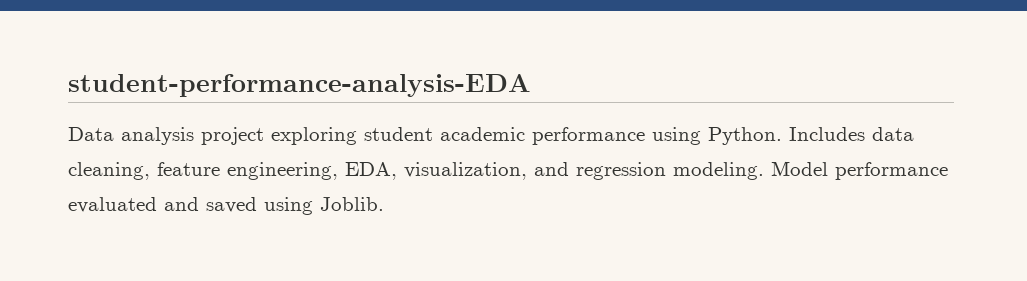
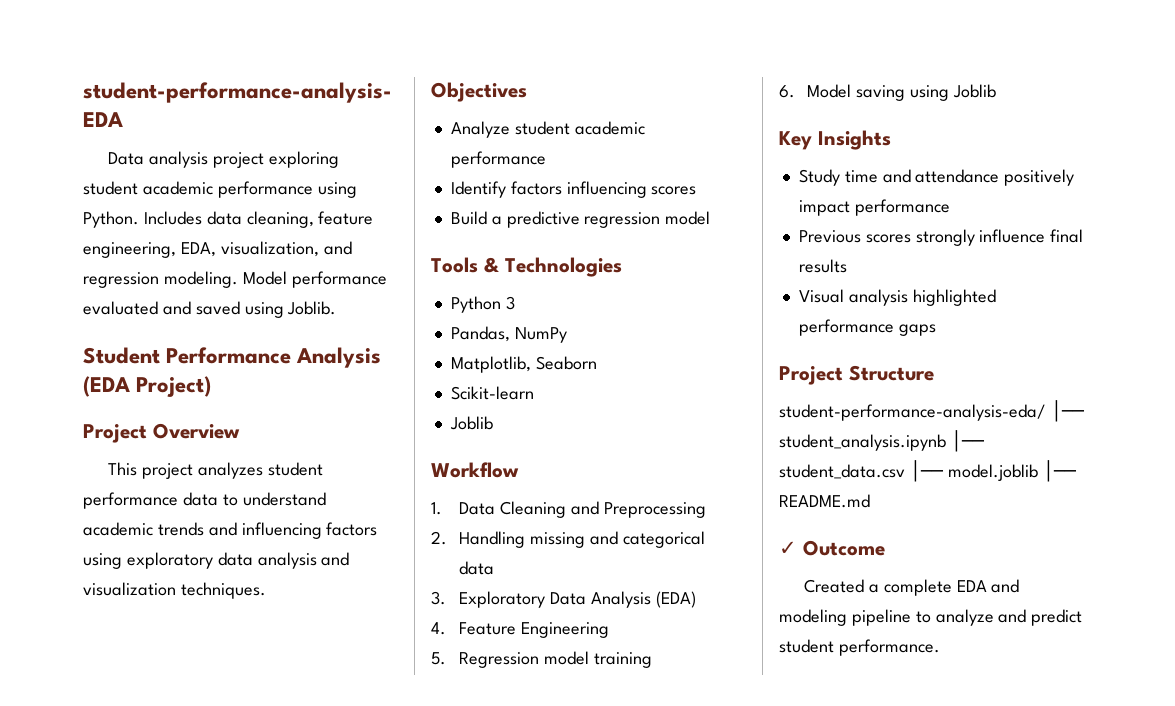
+ Student Performance Analysis (EDA Project)
+ Project Overview
+ This project analyzes student performance data to understand academic trends and influencing factors using exploratory data analysis and visualization techniques.
+ Objectives
+ Analyze student academic performance
+ Identify factors influencing scores
+ Build a predictive regression model
+ Tools & Technologies
+ Python 3
+ Pandas, NumPy
+ Matplotlib, Seaborn
+ Scikit-learn
+ Joblib
+ Workflow
+ 1. Data Cleaning and Preprocessing
+ 2. Handling missing and categorical data
+ 3. Exploratory Data Analysis (EDA)
+ 4. Feature Engineering
+ 5. Regression model training
+ 6. Model saving using Joblib
+ Key Insights
+ Study time and attendance positively impact performance
+ Previous scores strongly influence final results
+ Visual analysis highlighted performance gaps
+ Project Structure
+ student-performance-analysis-eda/ │── student_analysis.ipynb │── student_data.csv │── model.joblib │── README.md
+ ✓ Outcome
+ Created a complete EDA and modeling pipeline to analyze and predict student performance.

